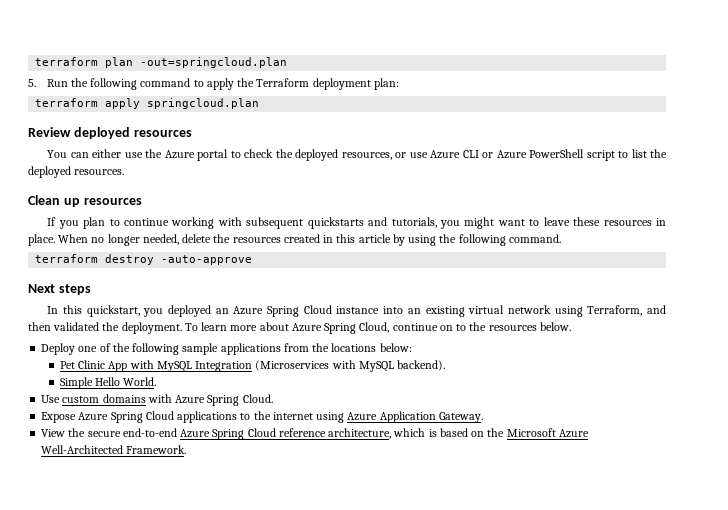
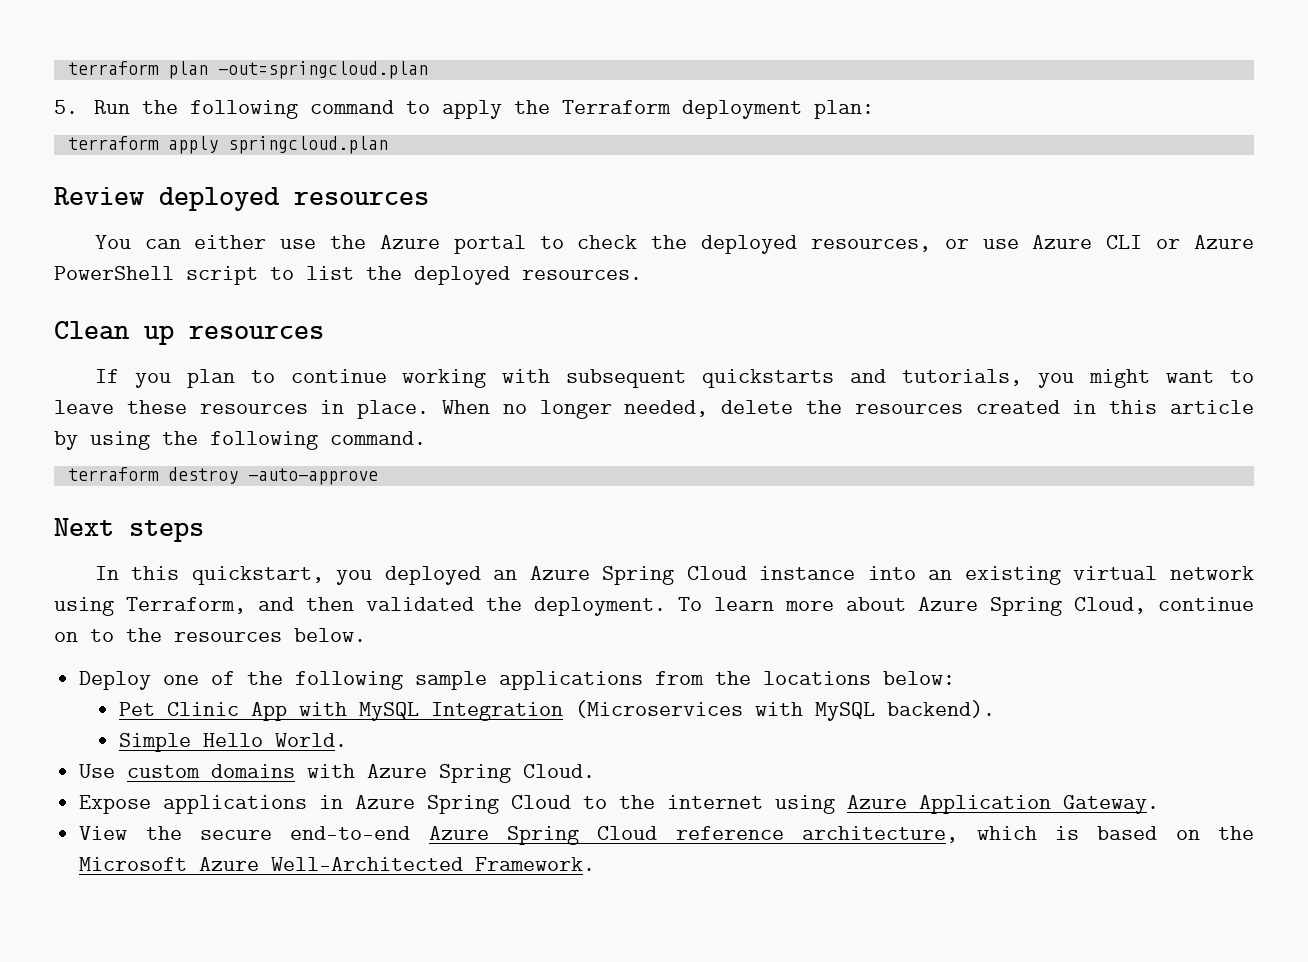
- Expose Azure Spring Cloud applications to the internet using Azure Application Gateway.
+ Expose applications in Azure Spring Cloud to the internet using Azure Application Gateway.

